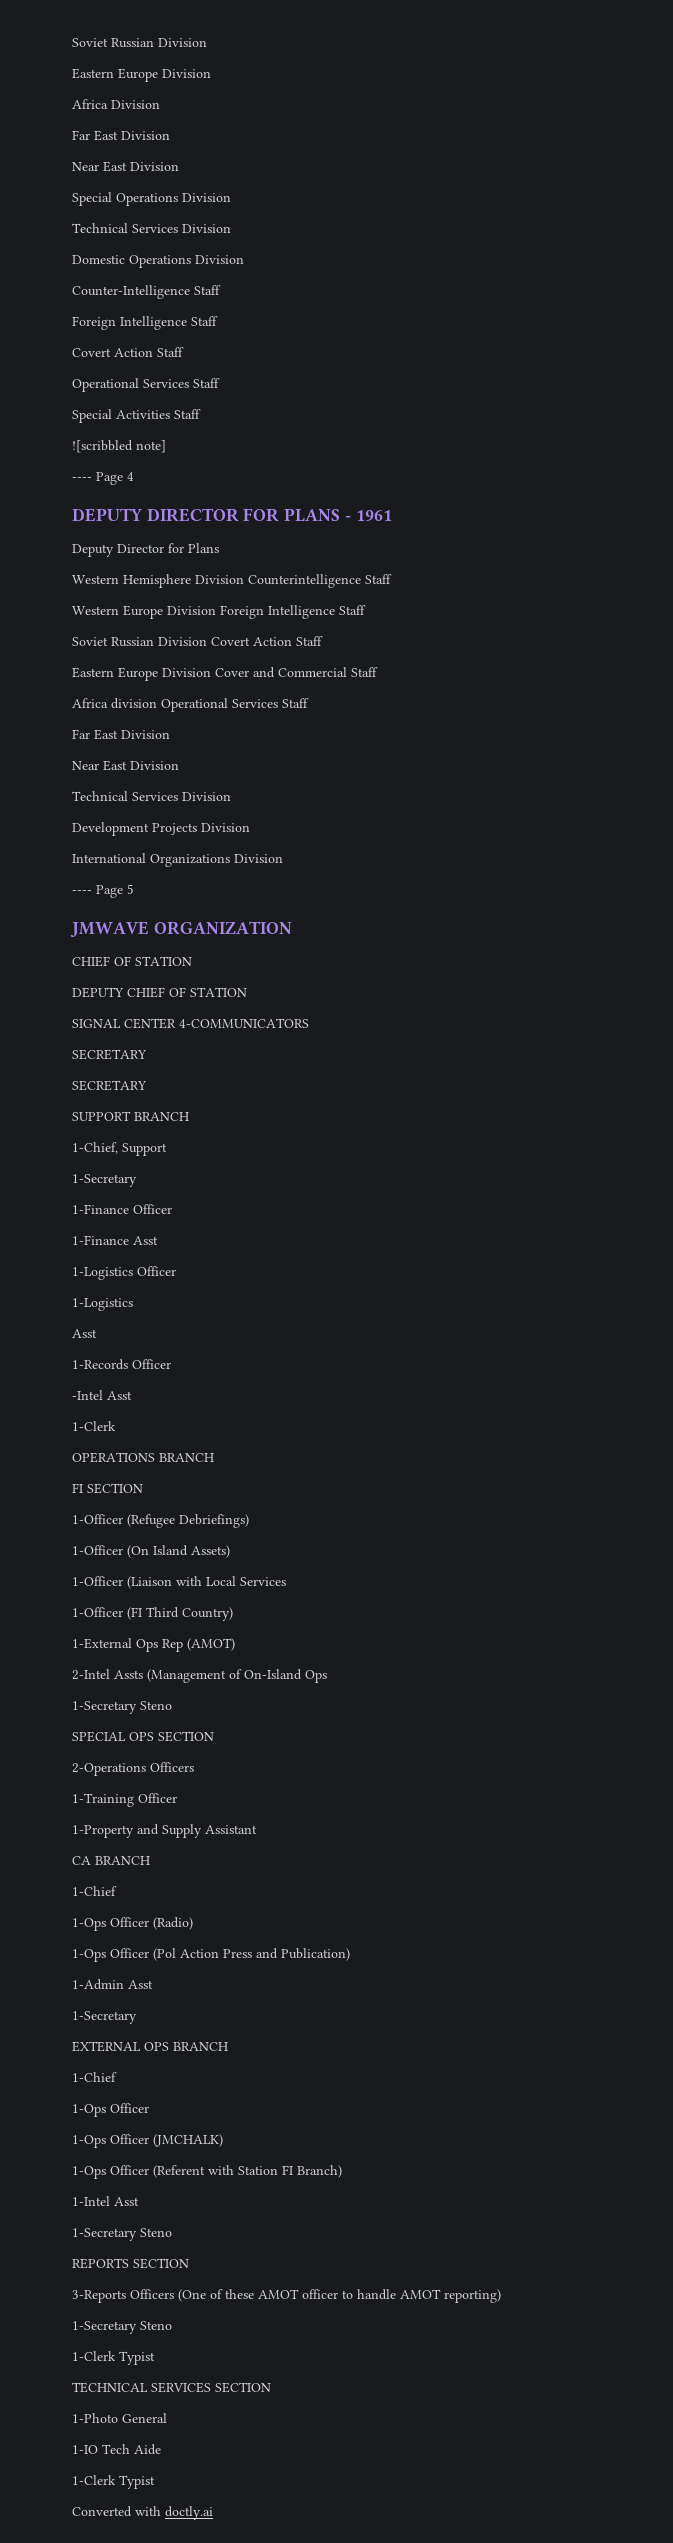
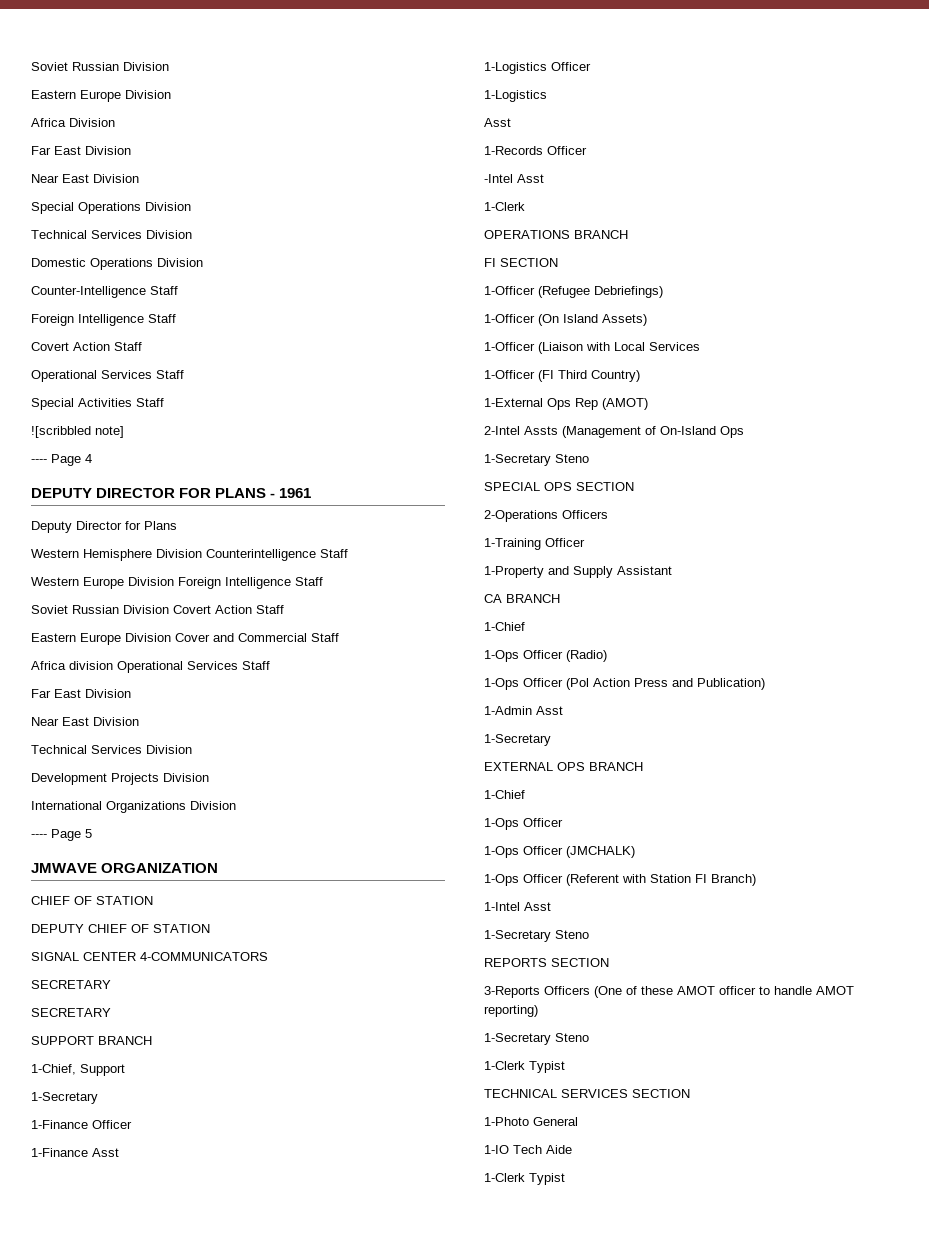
- Converted with doctly.ai

